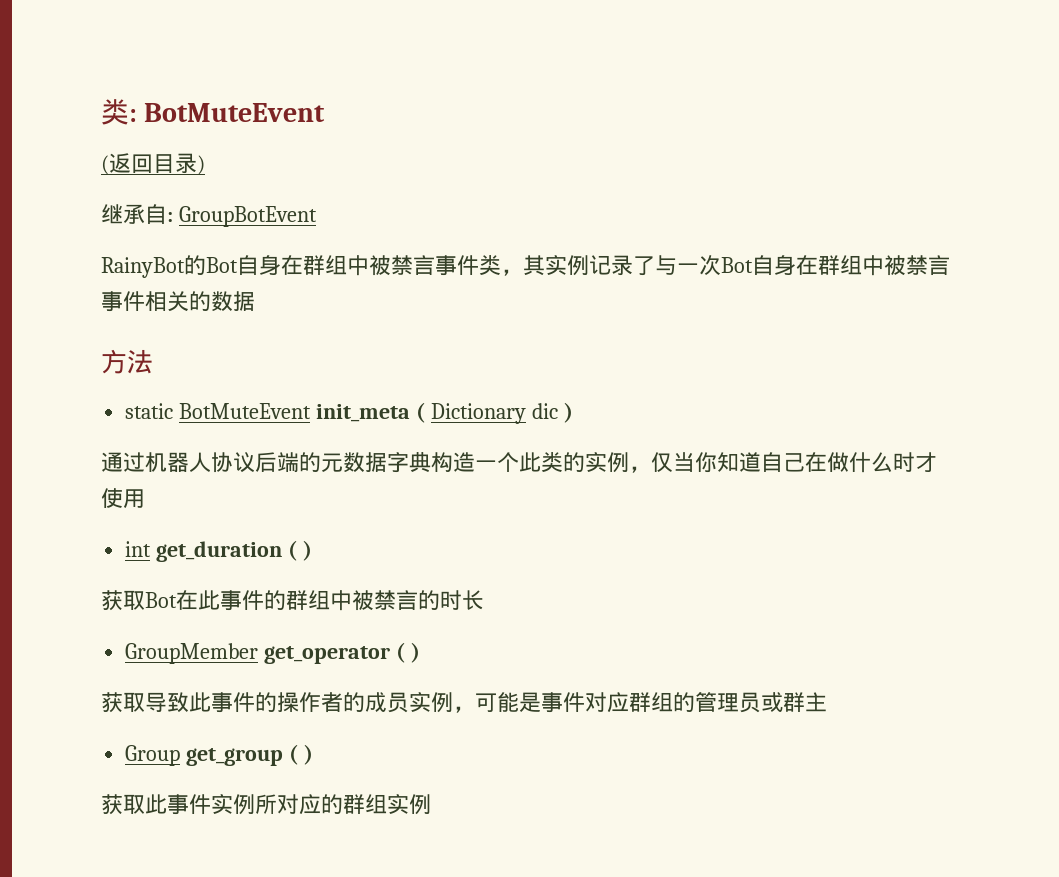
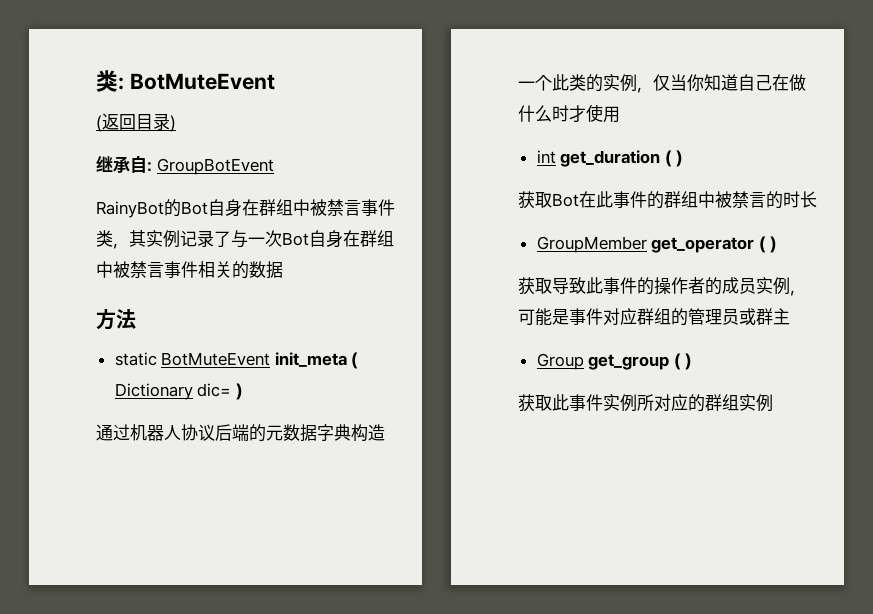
- static BotMuteEvent init_meta ( Dictionary dic )
+ static BotMuteEvent init_meta ( Dictionary dic= )

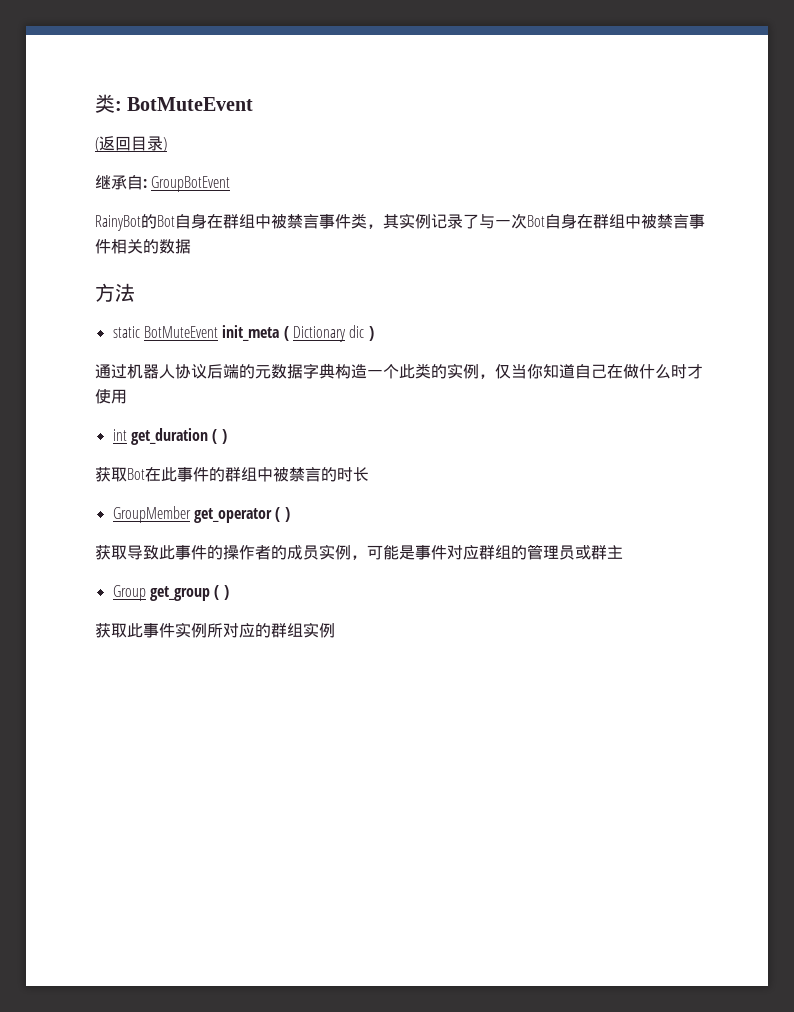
- static BotMuteEvent init_meta ( Dictionary dic= )
+ static BotMuteEvent init_meta ( Dictionary dic )

